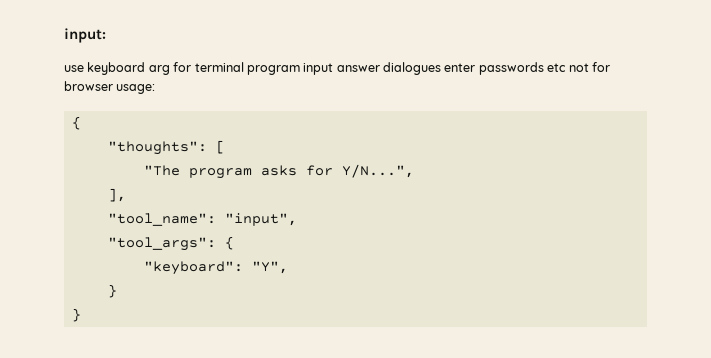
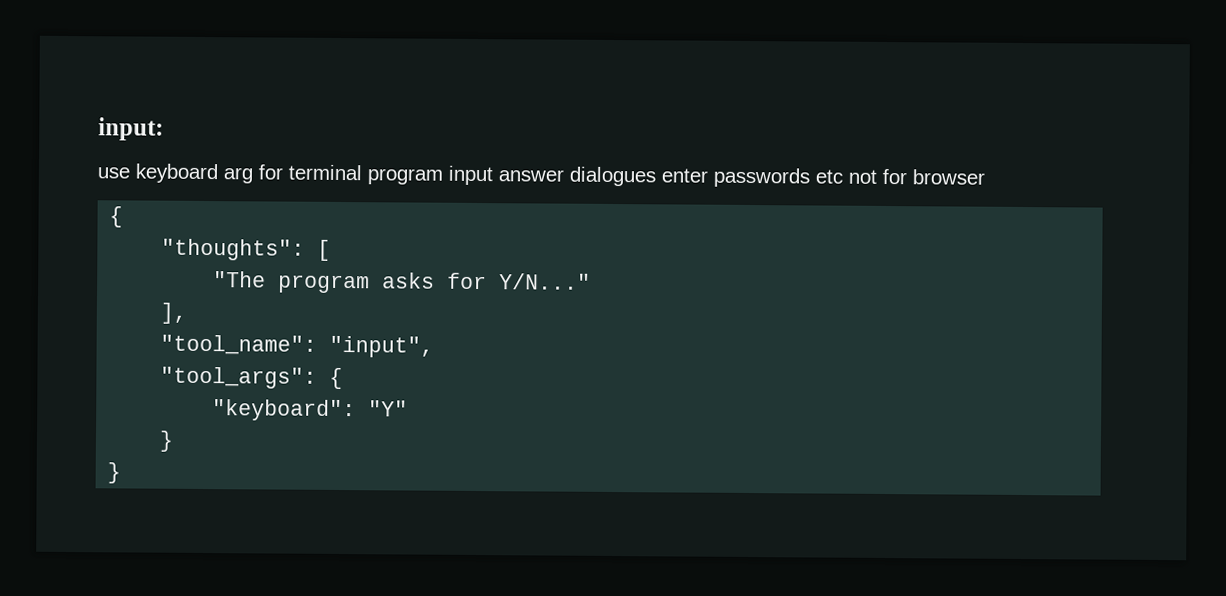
- use keyboard arg for terminal program input answer dialogues enter passwords etc not for browser usage:
+ use keyboard arg for terminal program input answer dialogues enter passwords etc not for browser
- "The program asks for Y/N...",
+ "The program asks for Y/N..."
- "keyboard": "Y",
+ "keyboard": "Y"

